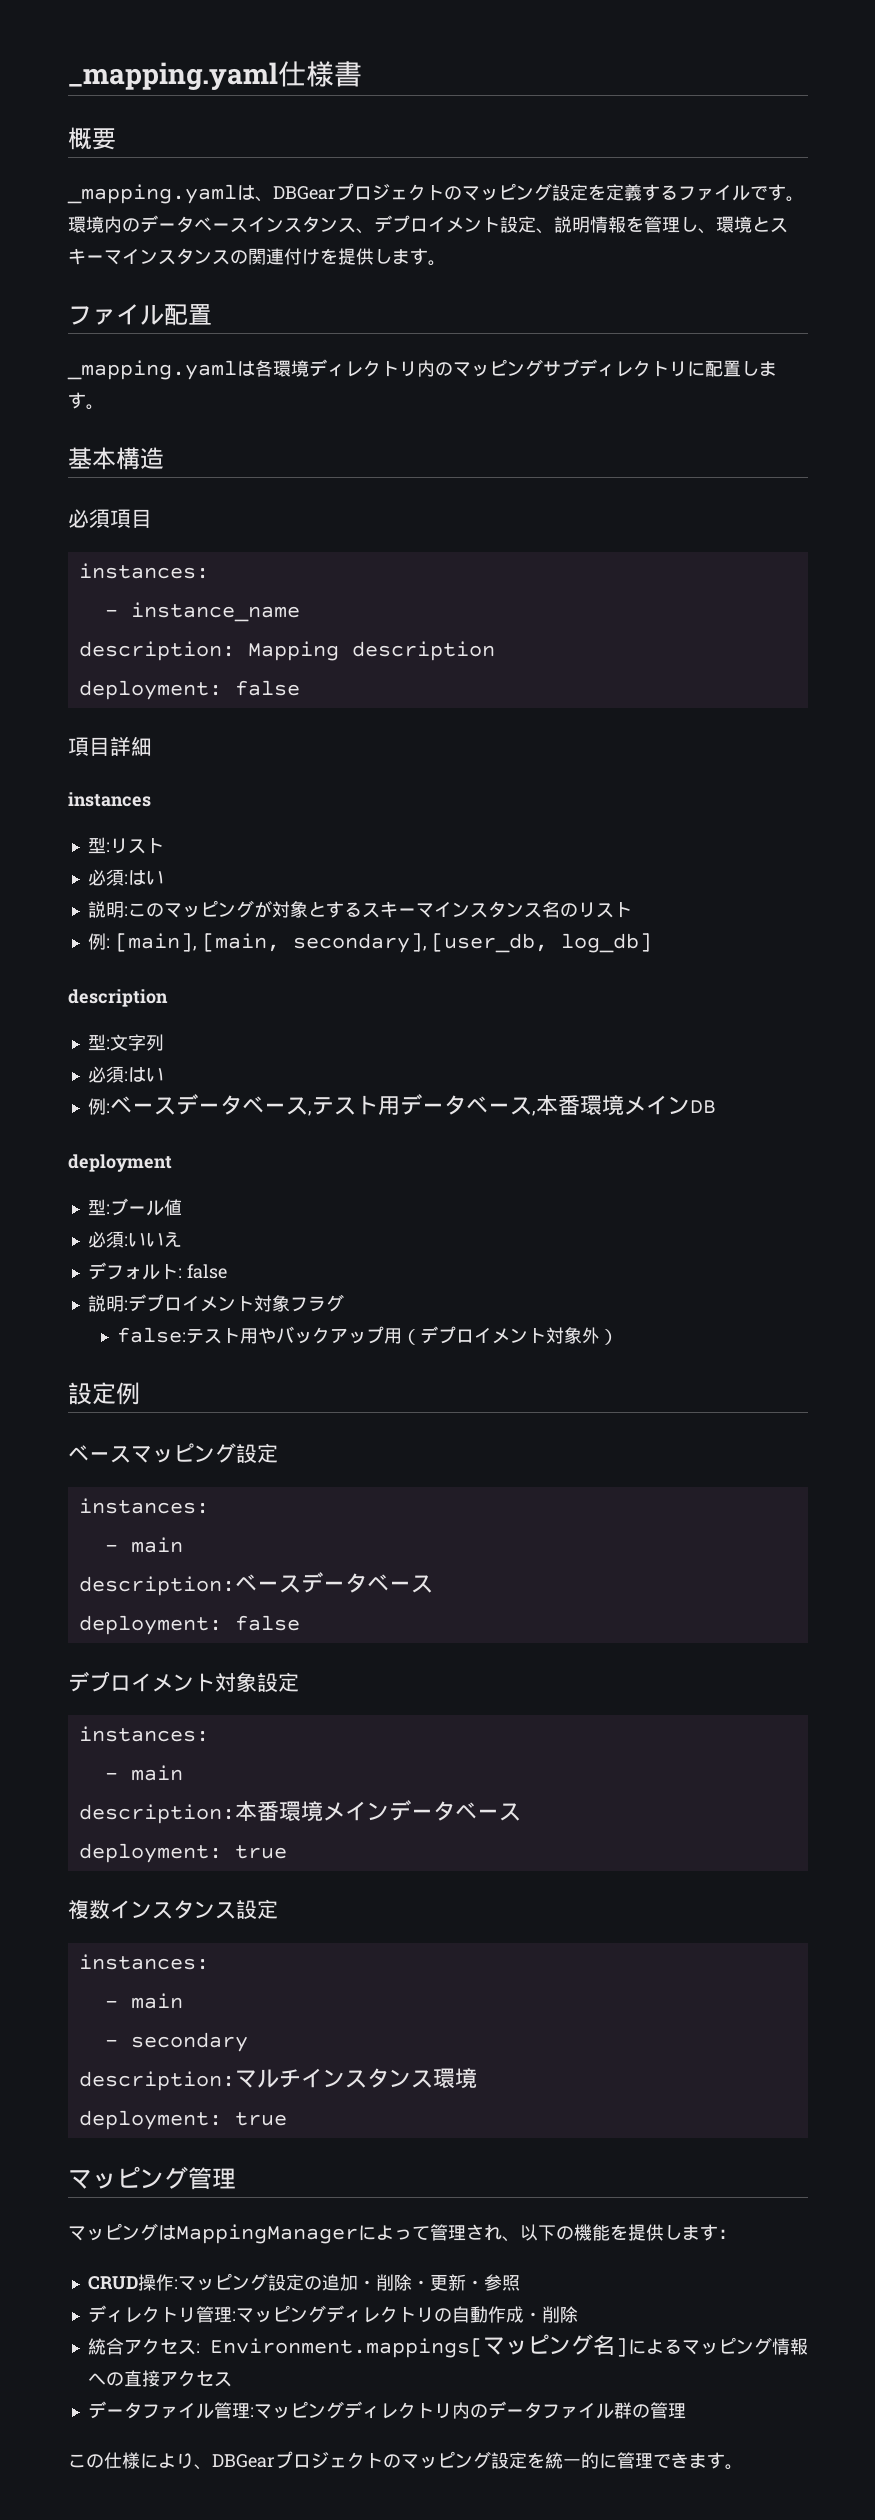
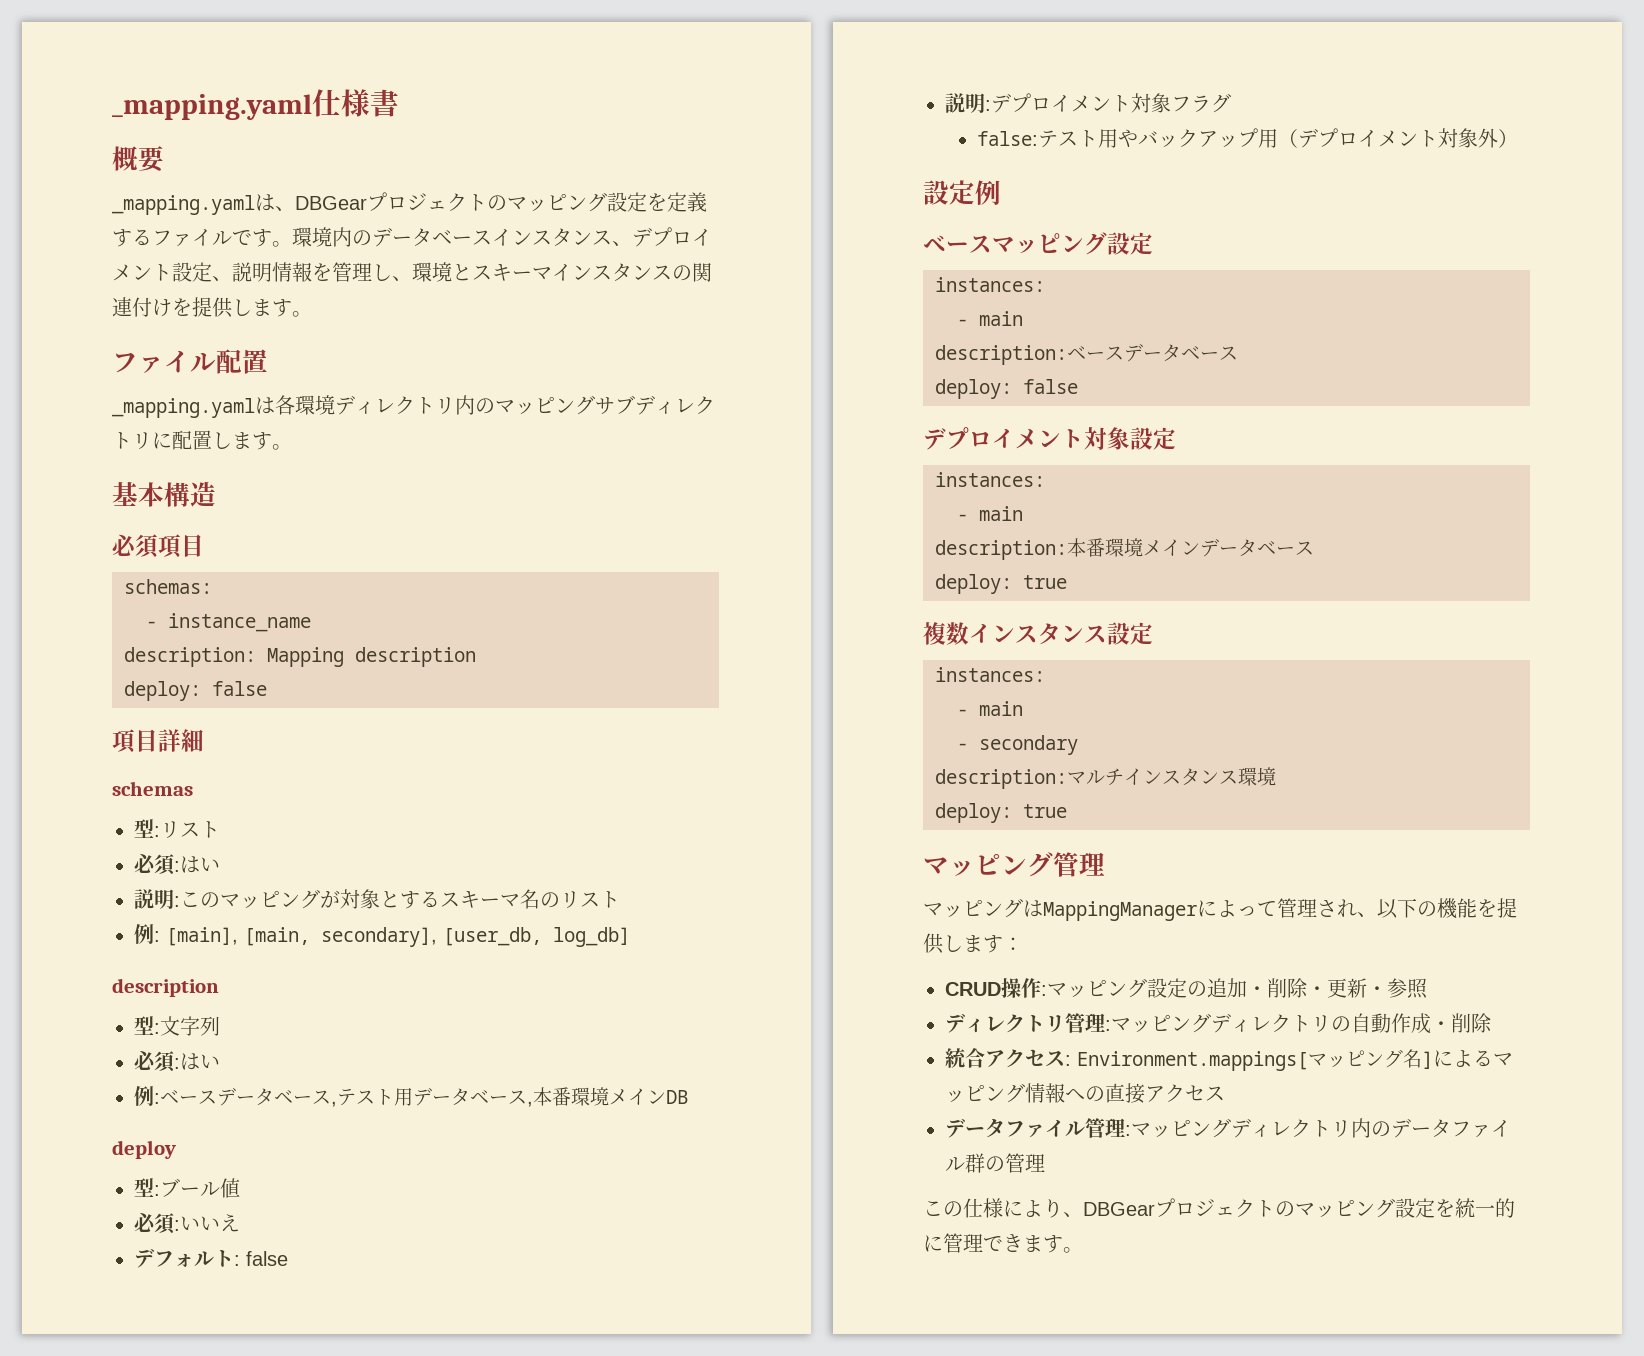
  必須項目
- instances:
+ schemas:
  description: Mapping description
- deployment: false
+ deploy: false
- instances
+ schemas
- 説明:このマッピングが対象とするスキーマインスタンス名のリスト
+ 説明:このマッピングが対象とするスキーマ名のリスト
- deployment
+ deploy
  description:ベースデータベース
- deployment: false
+ deploy: false
  description:本番環境メインデータベース
- deployment: true
+ deploy: true
  description:マルチインスタンス環境
- deployment: true
+ deploy: true

